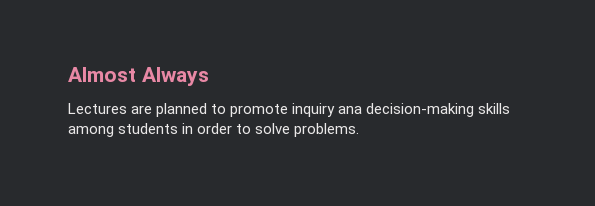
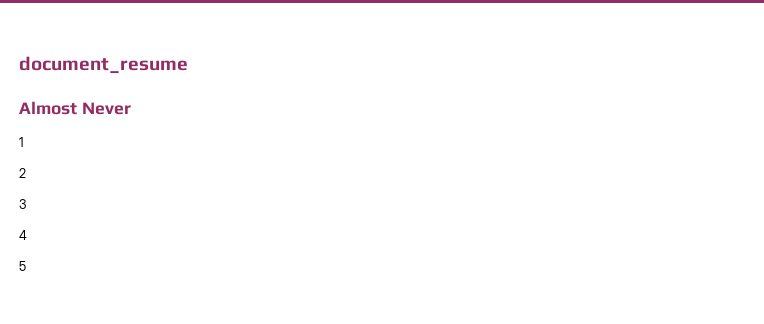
- Almost Always
- Lectures are planned to promote inquiry ana decision-making skills among students in order to solve problems.
+ document_resume
+ Almost Never
+ 1
+ 2
+ 3
+ 4
+ 5

